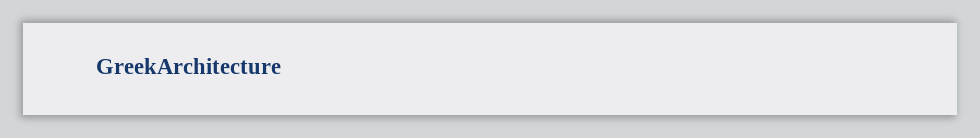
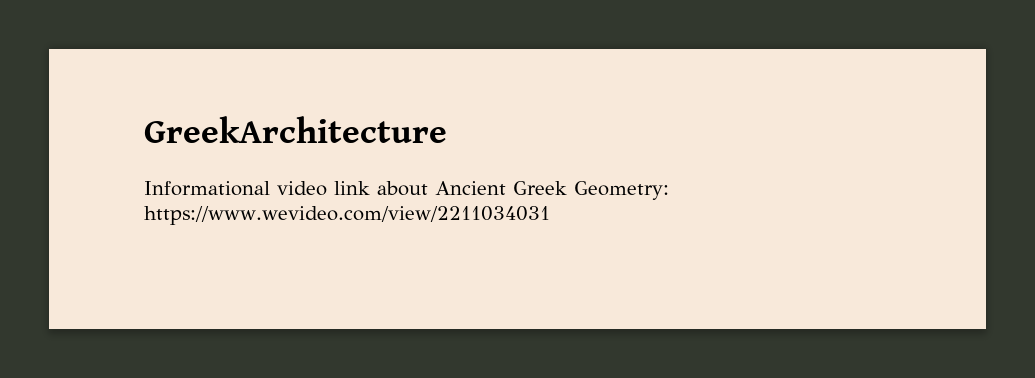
+ Informational video link about Ancient Greek Geometry: https://www.wevideo.com/view/2211034031

